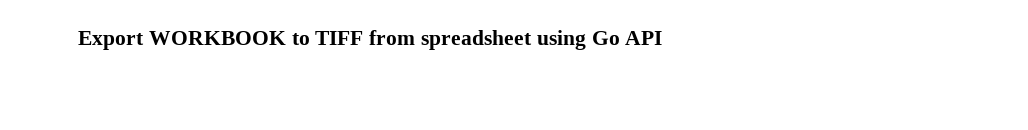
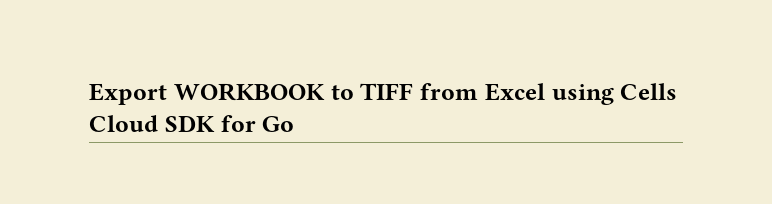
- Export WORKBOOK to TIFF from spreadsheet using Go API
+ Export WORKBOOK to TIFF from Excel using Cells Cloud SDK for Go

